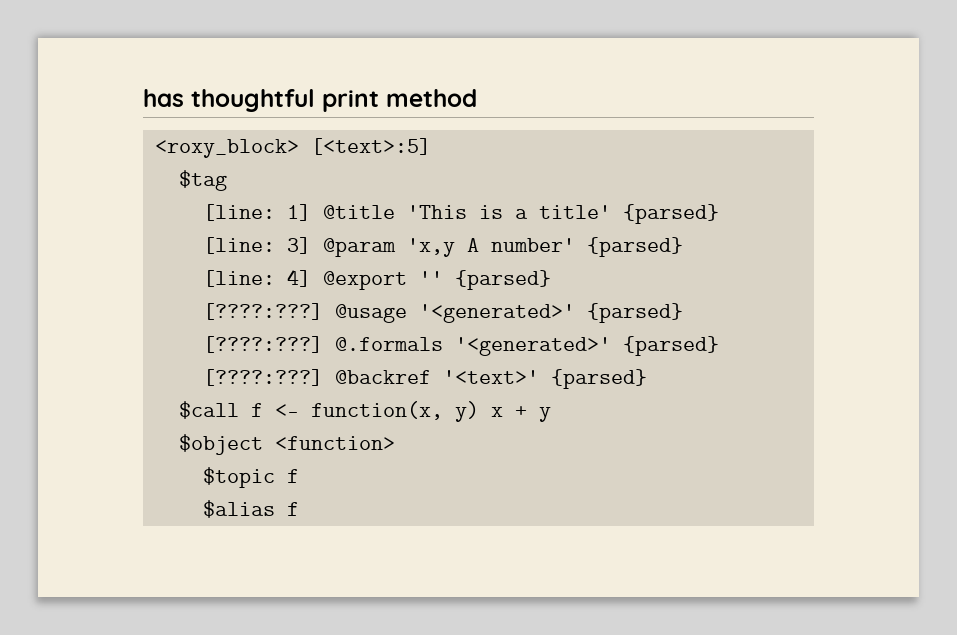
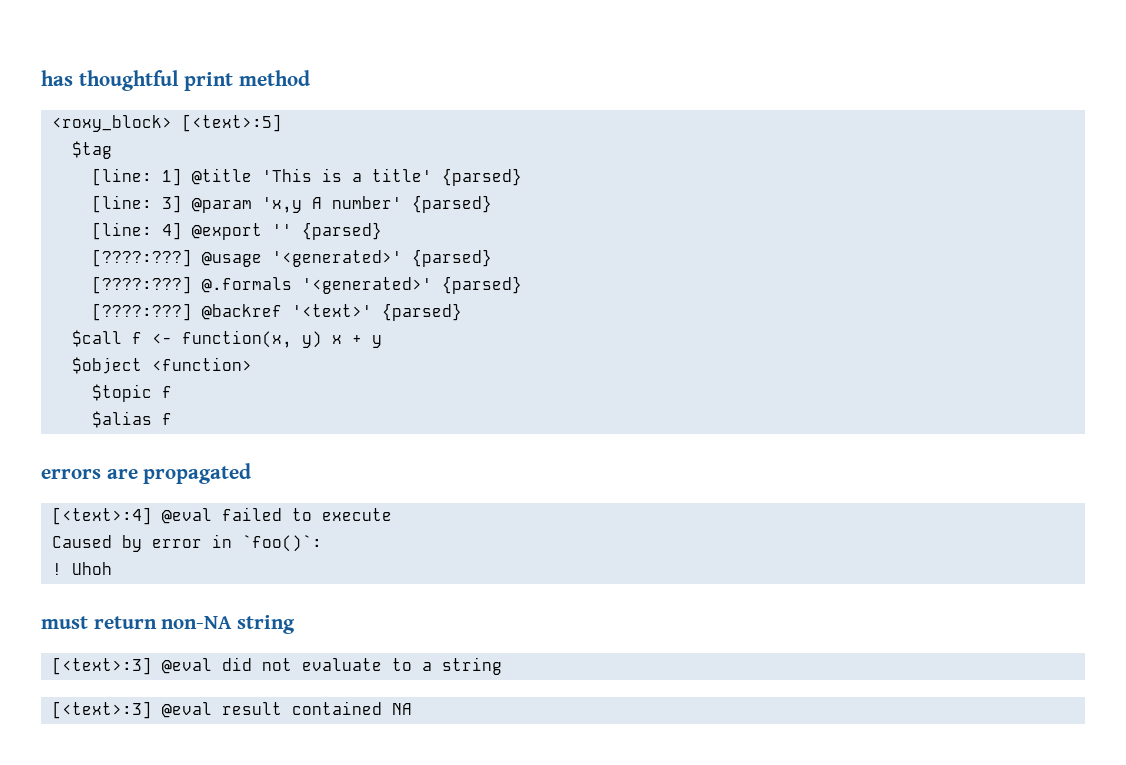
+ errors are propagated
+ [<text>:4] @eval failed to execute
+ Caused by error in `foo()`:
+ ! Uhoh
+ must return non-NA string
+ [<text>:3] @eval did not evaluate to a string
+ [<text>:3] @eval result contained NA

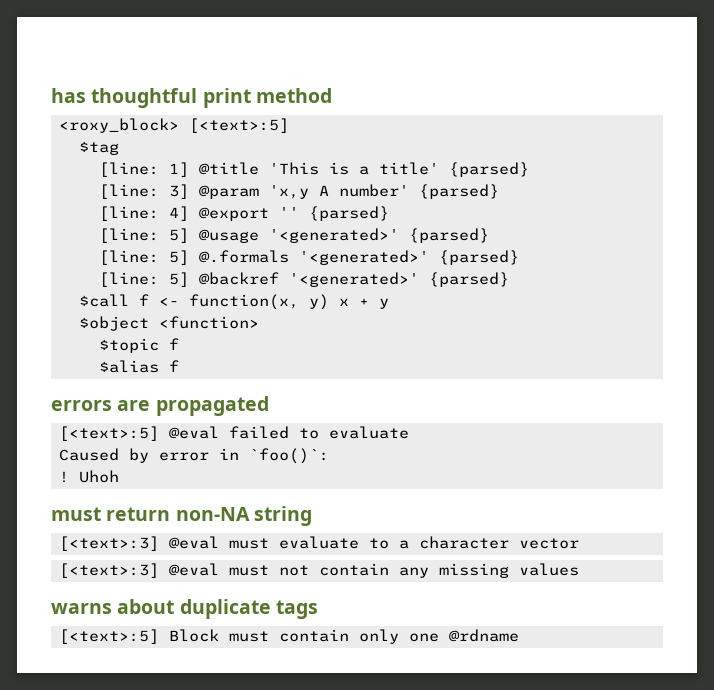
- [????:???] @usage '<generated>' {parsed}
+ [line: 5] @usage '<generated>' {parsed}
- [????:???] @.formals '<generated>' {parsed}
+ [line: 5] @.formals '<generated>' {parsed}
- [????:???] @backref '<text>' {parsed}
+ [line: 5] @backref '<generated>' {parsed}
- [<text>:4] @eval failed to execute
+ [<text>:5] @eval failed to evaluate
- [<text>:3] @eval did not evaluate to a string
- [<text>:3] @eval result contained NA
+ [<text>:3] @eval must evaluate to a character vector
+ [<text>:3] @eval must not contain any missing values
+ warns about duplicate tags
+ [<text>:5] Block must contain only one @rdname

